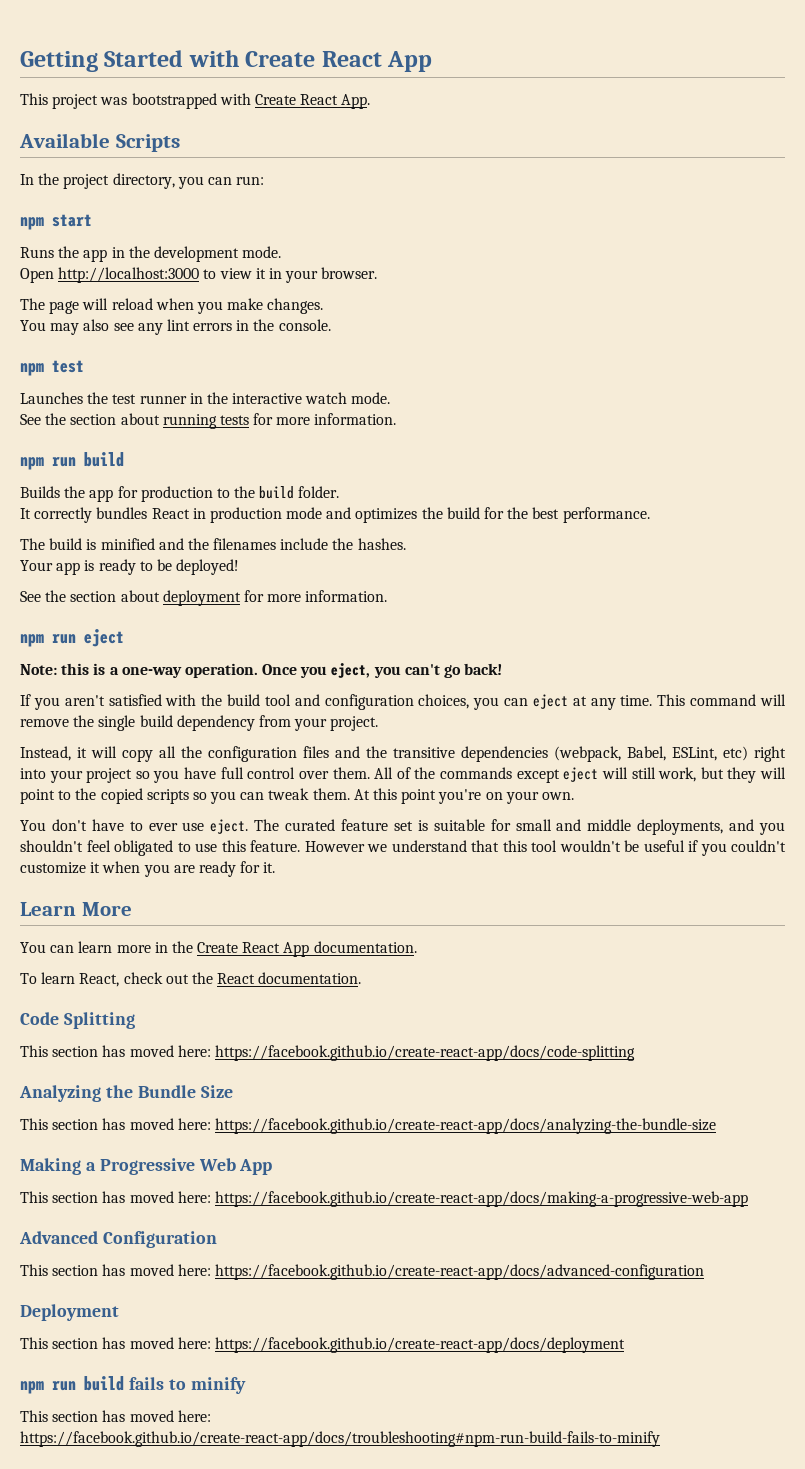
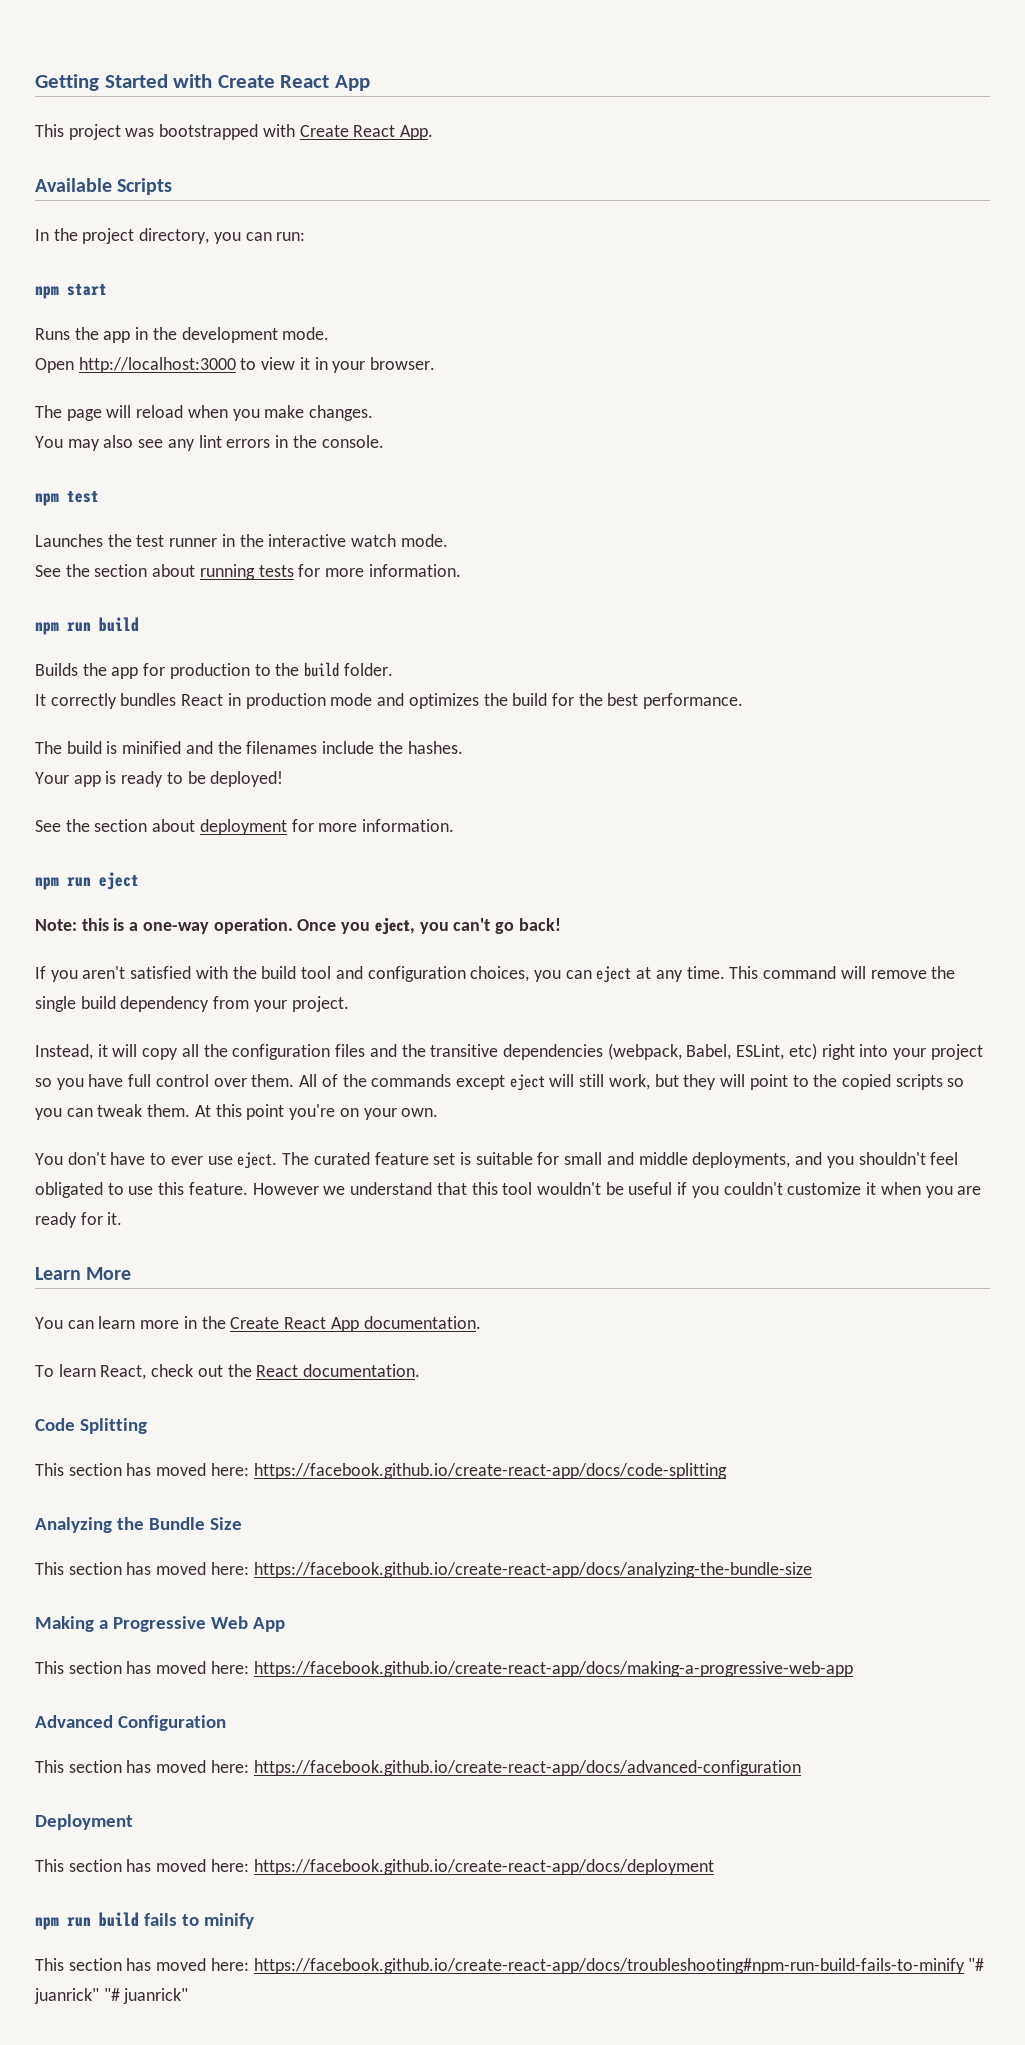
- This section has moved here: https://facebook.github.io/create-react-app/docs/troubleshooting#npm-run-build-fails-to-minify
+ This section has moved here: https://facebook.github.io/create-react-app/docs/troubleshooting#npm-run-build-fails-to-minify "# juanrick" "# juanrick"

